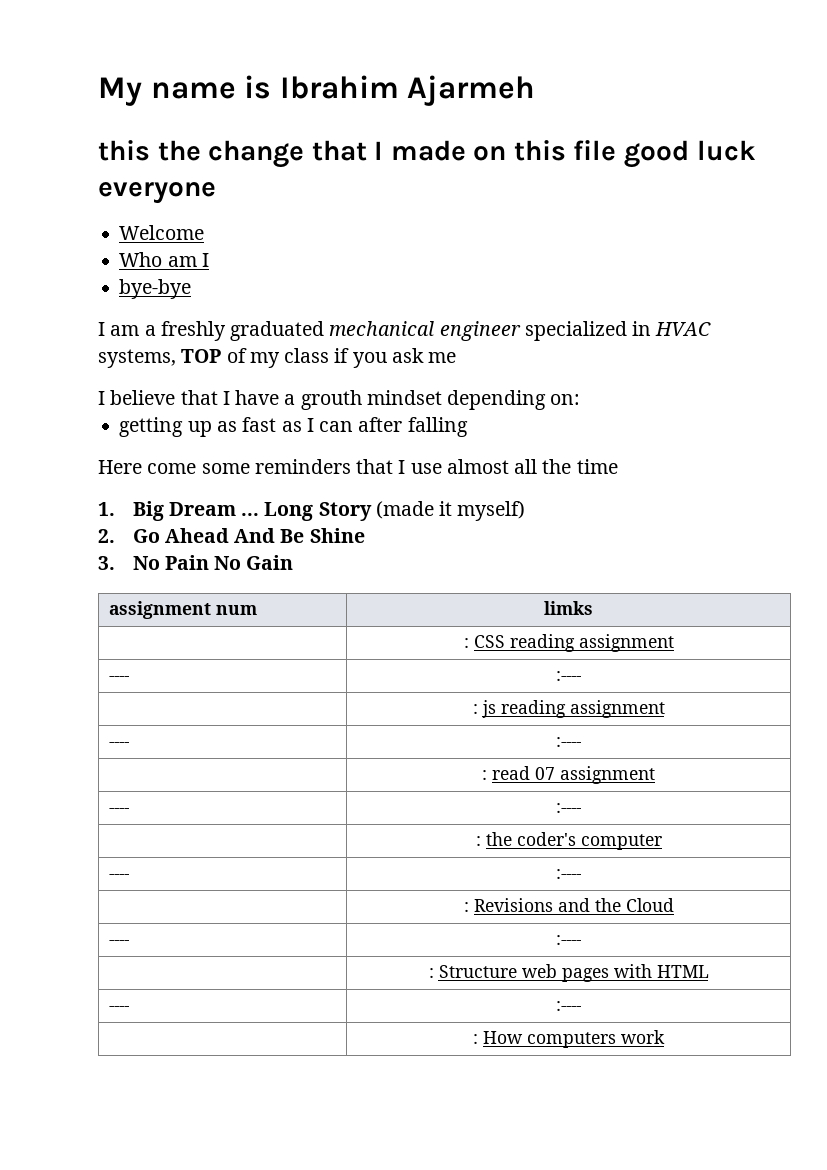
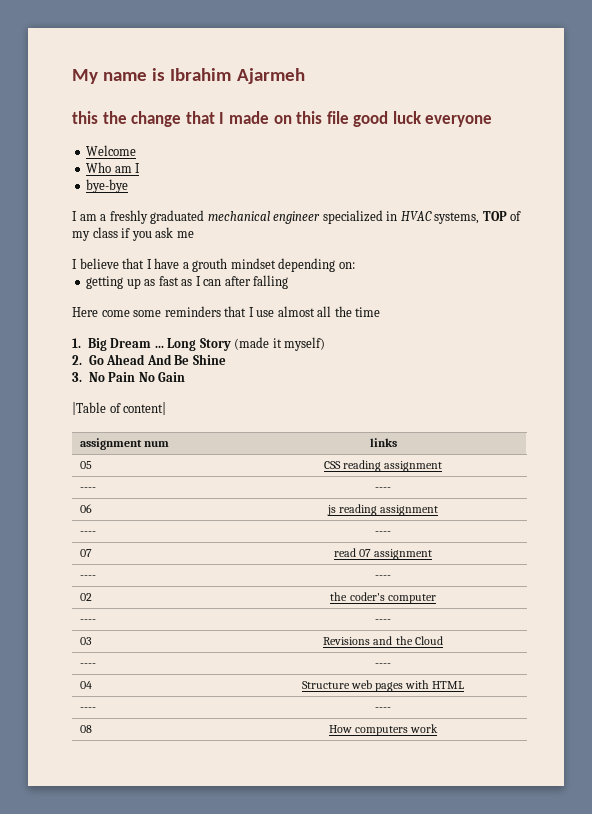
+ |Table of content|
- assignment num | limks
- | : CSS reading assignment
- ---- | :----
- | : js reading assignment
- ---- | :----
- | : read 07 assignment
- ---- | :----
- | : the coder's computer
- ---- | :----
- | : Revisions and the Cloud
- ---- | :----
- | : Structure web pages with HTML
- ---- | :----
- | : How computers work
+ assignment num | links
+ 05 | CSS reading assignment
+ ---- | ----
+ 06 | js reading assignment
+ ---- | ----
+ 07 | read 07 assignment
+ ---- | ----
+ 02 | the coder's computer
+ ---- | ----
+ 03 | Revisions and the Cloud
+ ---- | ----
+ 04 | Structure web pages with HTML
+ ---- | ----
+ 08 | How computers work

